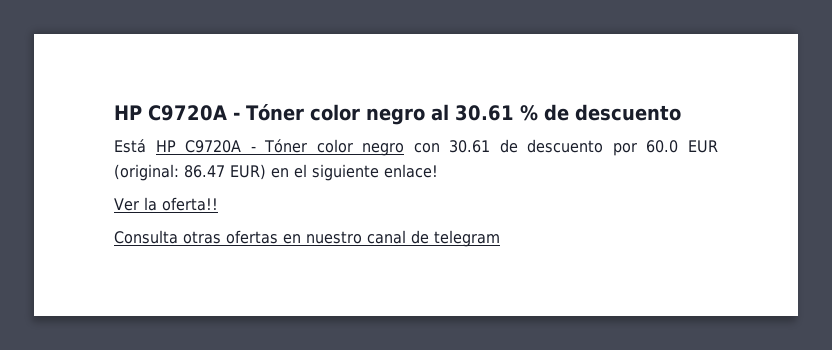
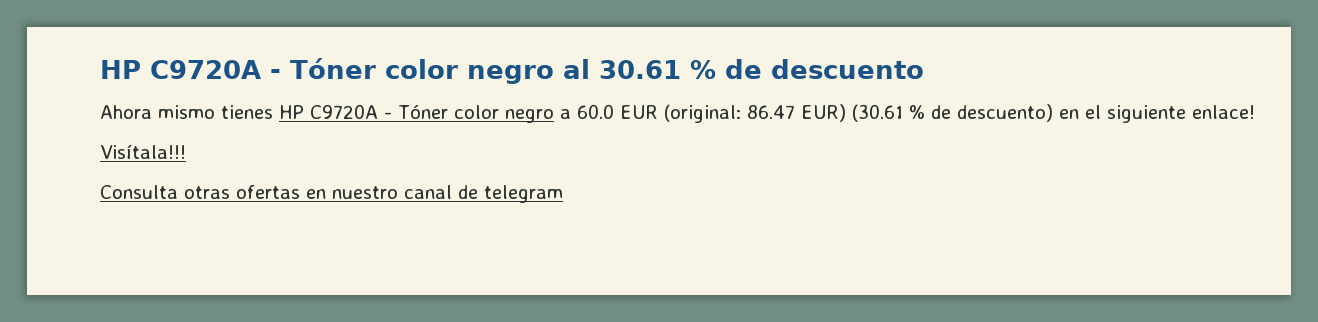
- Está HP C9720A - Tóner color negro con 30.61 de descuento por 60.0 EUR (original: 86.47 EUR) en el siguiente enlace!
+ Ahora mismo tienes HP C9720A - Tóner color negro a 60.0 EUR (original: 86.47 EUR) (30.61 % de descuento) en el siguiente enlace!
- Ver la oferta!!
+ Visítala!!!

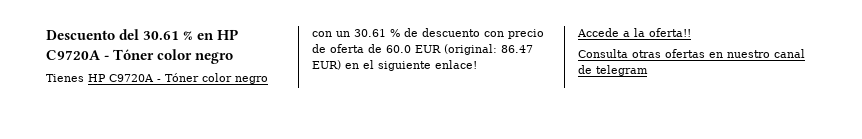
- HP C9720A - Tóner color negro al 30.61 % de descuento
- Ahora mismo tienes HP C9720A - Tóner color negro a 60.0 EUR (original: 86.47 EUR) (30.61 % de descuento) en el siguiente enlace!
+ Descuento del 30.61 % en HP C9720A - Tóner color negro
+ Tienes HP C9720A - Tóner color negro con un 30.61 % de descuento con precio de oferta de 60.0 EUR (original: 86.47 EUR) en el siguiente enlace!
- Visítala!!!
+ Accede a la oferta!!

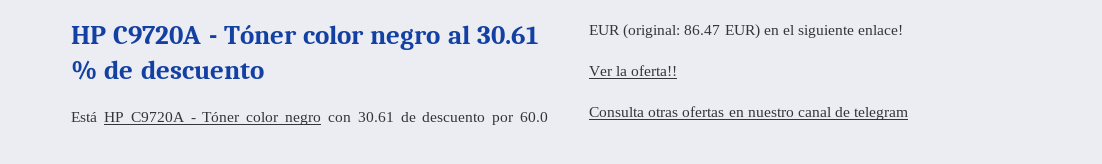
- Descuento del 30.61 % en HP C9720A - Tóner color negro
- Tienes HP C9720A - Tóner color negro con un 30.61 % de descuento con precio de oferta de 60.0 EUR (original: 86.47 EUR) en el siguiente enlace!
+ HP C9720A - Tóner color negro al 30.61 % de descuento
+ Está HP C9720A - Tóner color negro con 30.61 de descuento por 60.0 EUR (original: 86.47 EUR) en el siguiente enlace!
- Accede a la oferta!!
+ Ver la oferta!!

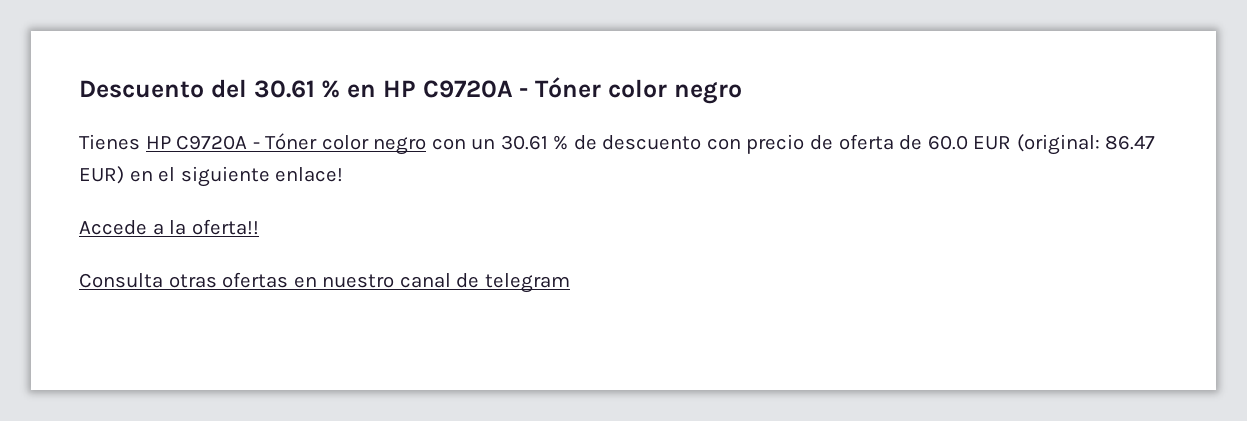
- HP C9720A - Tóner color negro al 30.61 % de descuento
- Está HP C9720A - Tóner color negro con 30.61 de descuento por 60.0 EUR (original: 86.47 EUR) en el siguiente enlace!
+ Descuento del 30.61 % en HP C9720A - Tóner color negro
+ Tienes HP C9720A - Tóner color negro con un 30.61 % de descuento con precio de oferta de 60.0 EUR (original: 86.47 EUR) en el siguiente enlace!
- Ver la oferta!!
+ Accede a la oferta!!

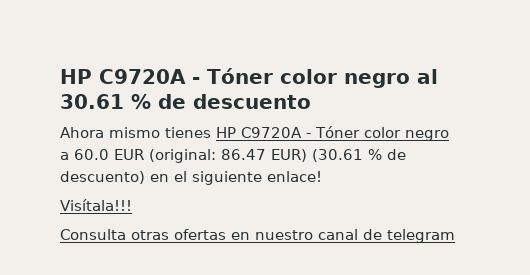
- Descuento del 30.61 % en HP C9720A - Tóner color negro
- Tienes HP C9720A - Tóner color negro con un 30.61 % de descuento con precio de oferta de 60.0 EUR (original: 86.47 EUR) en el siguiente enlace!
+ HP C9720A - Tóner color negro al 30.61 % de descuento
+ Ahora mismo tienes HP C9720A - Tóner color negro a 60.0 EUR (original: 86.47 EUR) (30.61 % de descuento) en el siguiente enlace!
- Accede a la oferta!!
+ Visítala!!!

